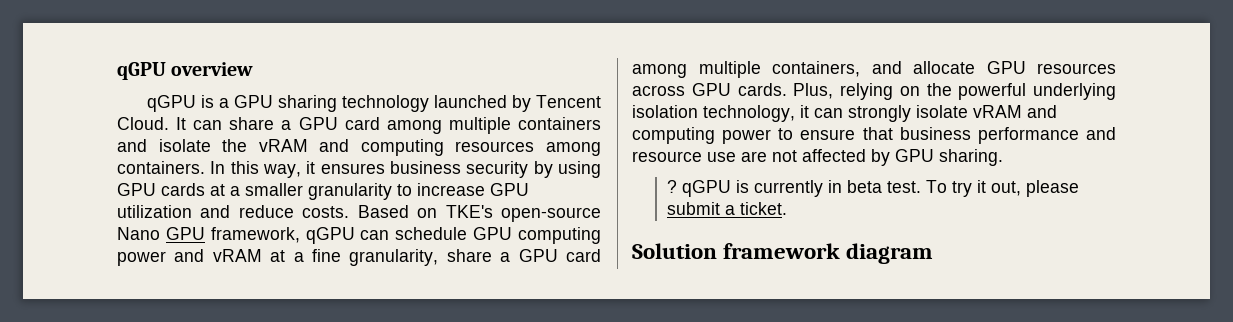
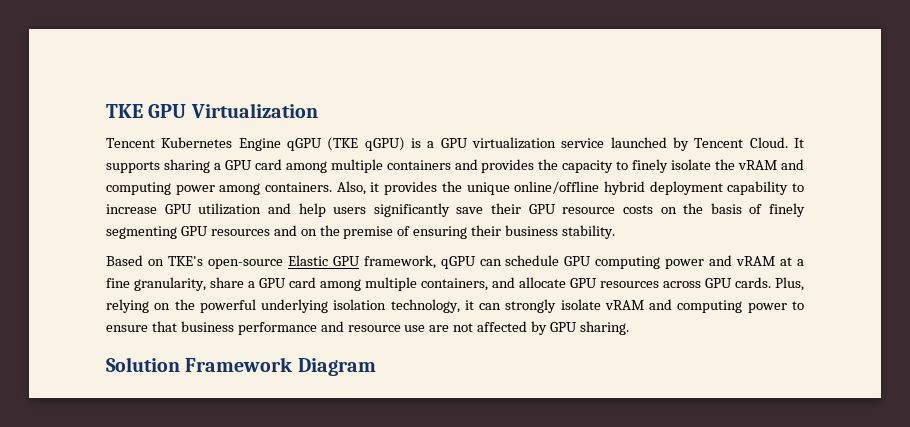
- qGPU overview
- qGPU is a GPU sharing technology launched by Tencent Cloud.
+ TKE GPU Virtualization
+ Tencent Kubernetes Engine qGPU (TKE qGPU) is a GPU virtualization service launched by Tencent Cloud.
- It can share a GPU card among multiple containers and isolate the vRAM and computing resources among containers.
+ It supports sharing a GPU card among multiple containers and provides the capacity to finely isolate the vRAM and computing power among containers.
- In this way, it ensures business security by using GPU cards at a smaller granularity to increase GPU utilization and reduce costs. Based on TKE's open-source Nano GPU framework, qGPU can schedule GPU computing power and vRAM at a fine granularity, share a GPU card among multiple containers, and allocate GPU resources across GPU cards.
+ Also, it provides the unique online/offline hybrid deployment capability to increase GPU utilization and help users significantly save their GPU resource costs on the basis of finely segmenting GPU resources and on the premise of ensuring their business stability.
+ Based on TKE's open-source Elastic GPU framework, qGPU can schedule GPU computing power and vRAM at a fine granularity, share a GPU card among multiple containers, and allocate GPU resources across GPU cards.
- ? qGPU is currently in beta test. To try it out, please submit a ticket.
- Solution framework diagram
+ Solution Framework Diagram

